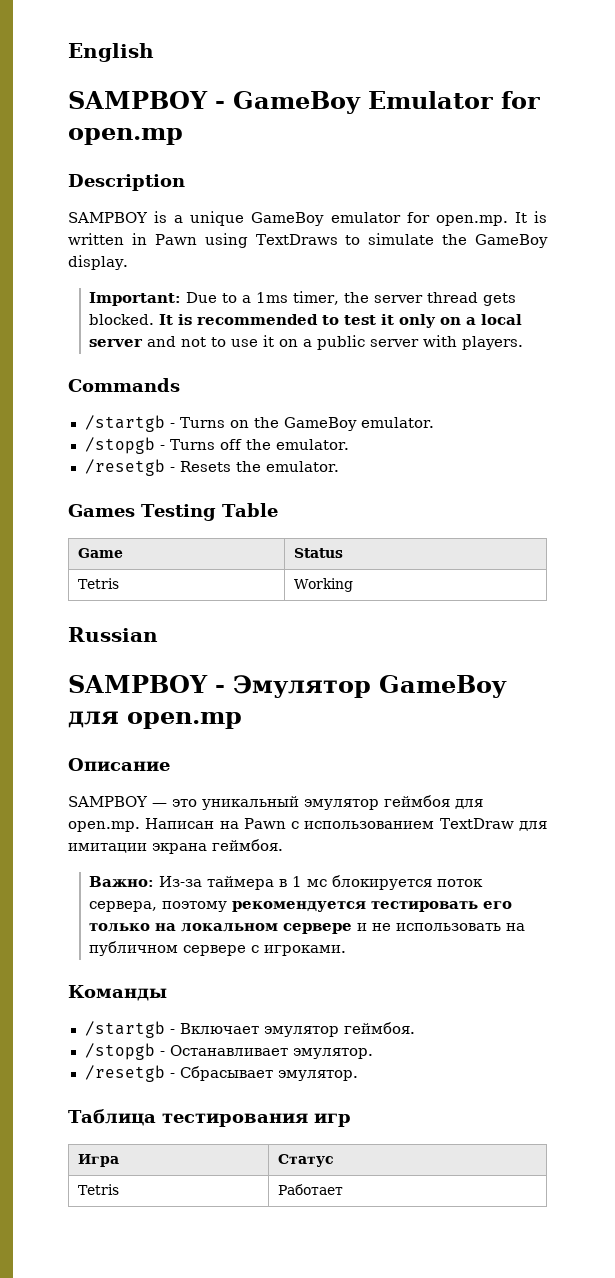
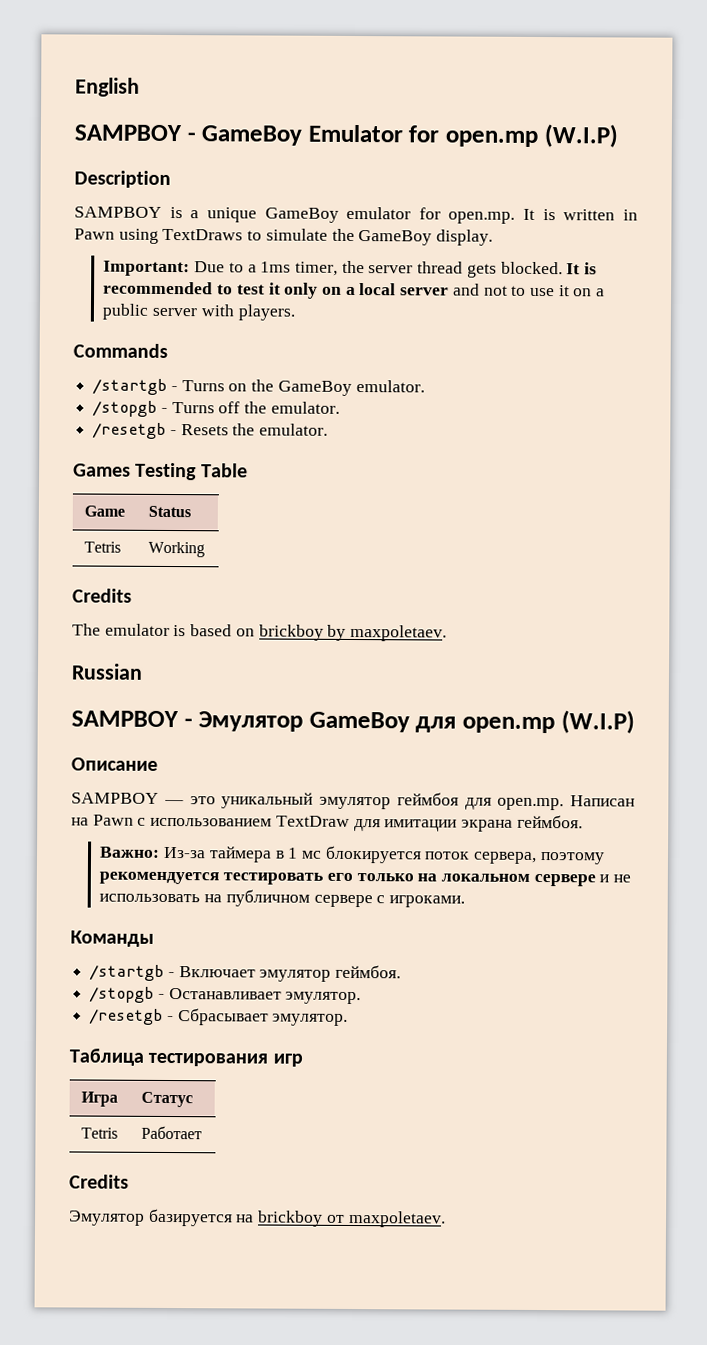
- SAMPBOY - GameBoy Emulator for open.mp
+ SAMPBOY - GameBoy Emulator for open.mp (W.I.P)
  Tetris | Working
+ Credits
+ The emulator is based on brickboy by maxpoletaev.
- SAMPBOY - Эмулятор GameBoy для open.mp
+ SAMPBOY - Эмулятор GameBoy для open.mp (W.I.P)
  Tetris | Работает
+ Credits
+ Эмулятор базируется на brickboy от maxpoletaev.

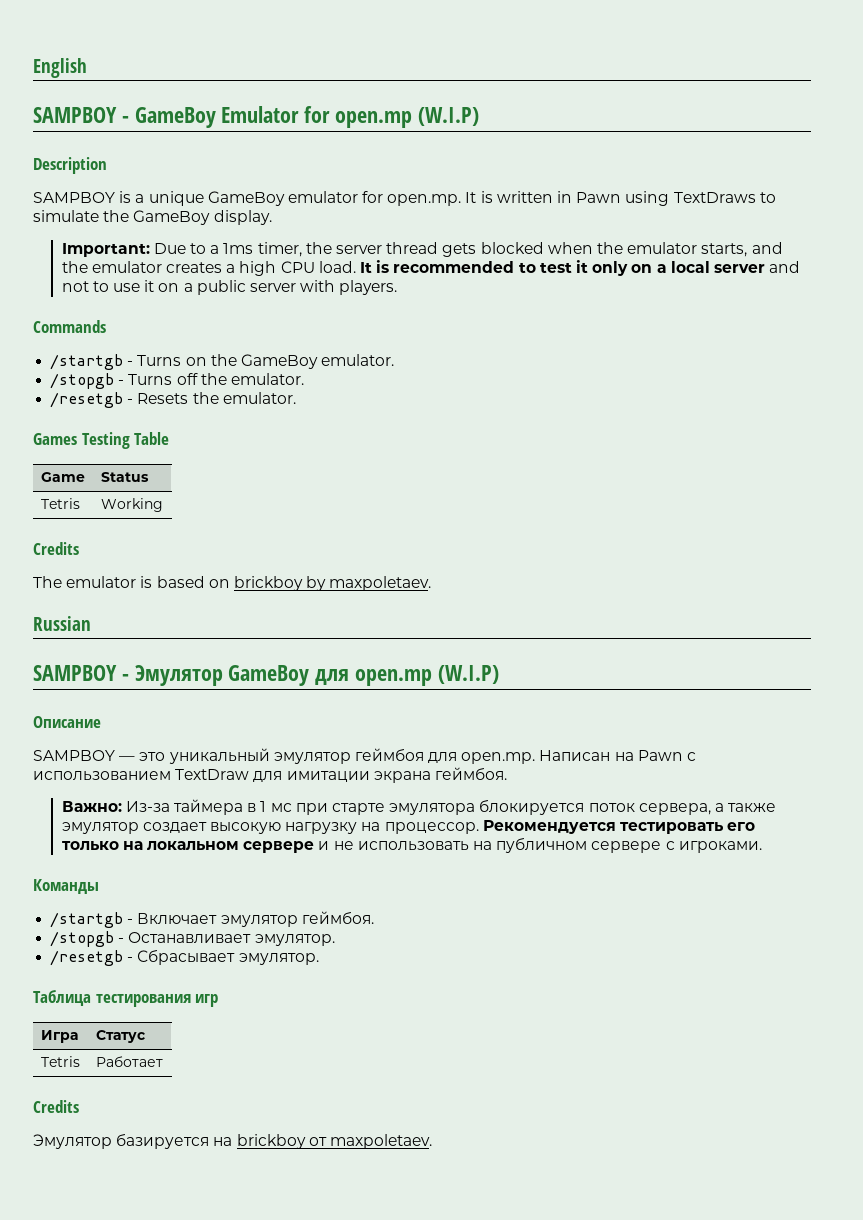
- Important: Due to a 1ms timer, the server thread gets blocked.
+ Important: Due to a 1ms timer, the server thread gets blocked when the emulator starts, and the emulator creates a high CPU load.
- Важно: Из-за таймера в 1 мс блокируется поток сервера, поэтому рекомендуется тестировать его только на локальном сервере и не использовать на публичном сервере с игроками.
+ Важно: Из-за таймера в 1 мс при старте эмулятора блокируется поток сервера, а также эмулятор создает высокую нагрузку на процессор. Рекомендуется тестировать его только на локальном сервере и не использовать на публичном сервере с игроками.

